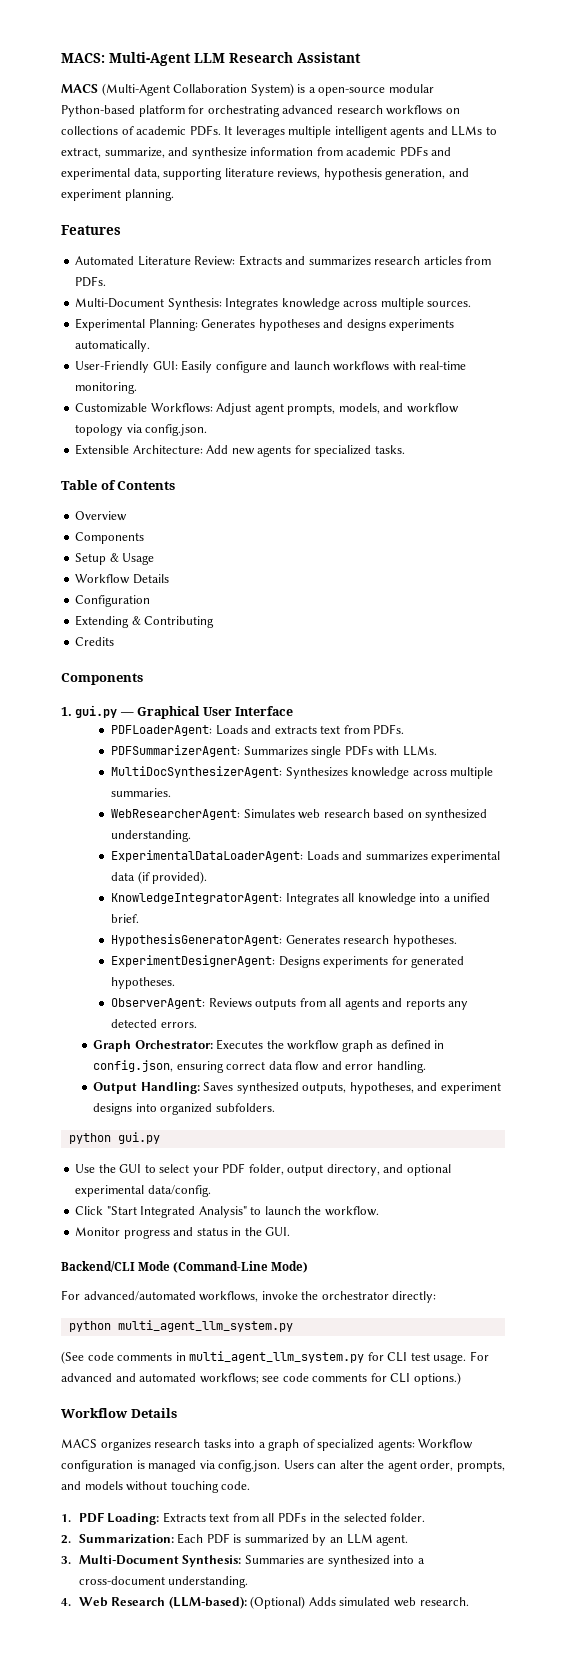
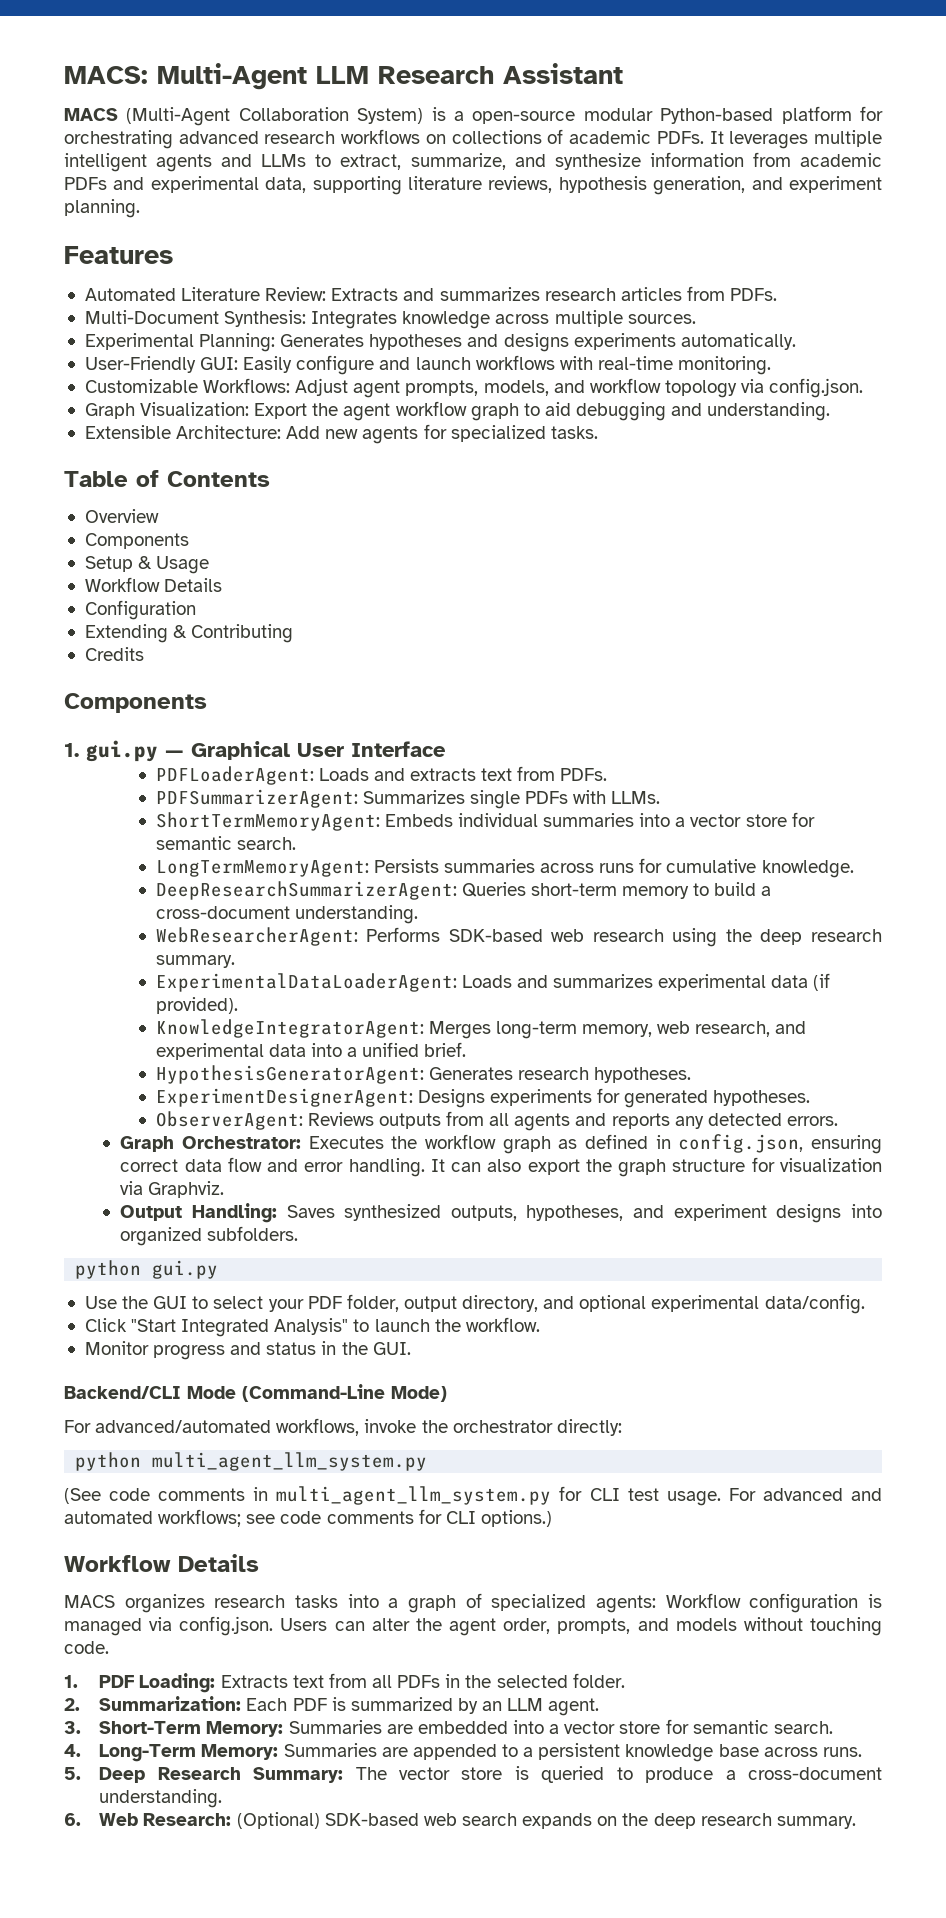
+ Graph Visualization: Export the agent workflow graph to aid debugging and understanding.
- MultiDocSynthesizerAgent: Synthesizes knowledge across multiple summaries.
- WebResearcherAgent: Simulates web research based on synthesized understanding.
+ ShortTermMemoryAgent: Embeds individual summaries into a vector store for semantic search.
+ LongTermMemoryAgent: Persists summaries across runs for cumulative knowledge.
+ DeepResearchSummarizerAgent: Queries short-term memory to build a cross-document understanding.
+ WebResearcherAgent: Performs SDK-based web research using the deep research summary.
- KnowledgeIntegratorAgent: Integrates all knowledge into a unified brief.
+ KnowledgeIntegratorAgent: Merges long-term memory, web research, and experimental data into a unified brief.
+ It can also export the graph structure for visualization via Graphviz.
- 3. Multi-Document Synthesis: Summaries are synthesized into a cross-document understanding.
- 4. Web Research (LLM-based): (Optional) Adds simulated web research.
+ 3. Short-Term Memory: Summaries are embedded into a vector store for semantic search.
+ 4. Long-Term Memory: Summaries are appended to a persistent knowledge base across runs.
+ 5. Deep Research Summary: The vector store is queried to produce a cross-document understanding.
+ 6. Web Research: (Optional) SDK-based web search expands on the deep research summary.

